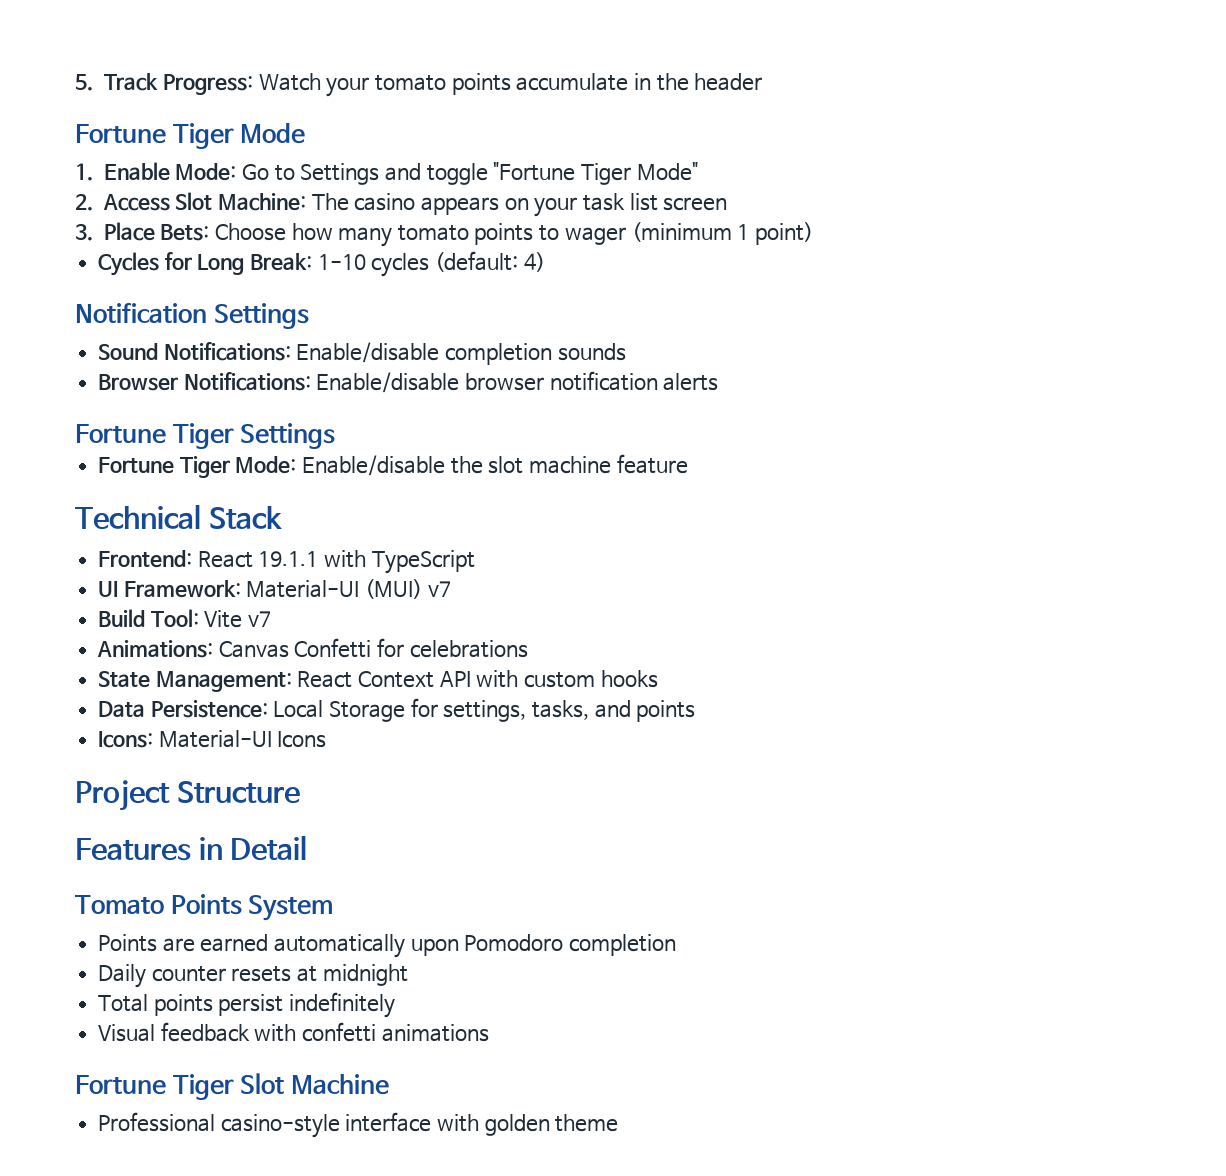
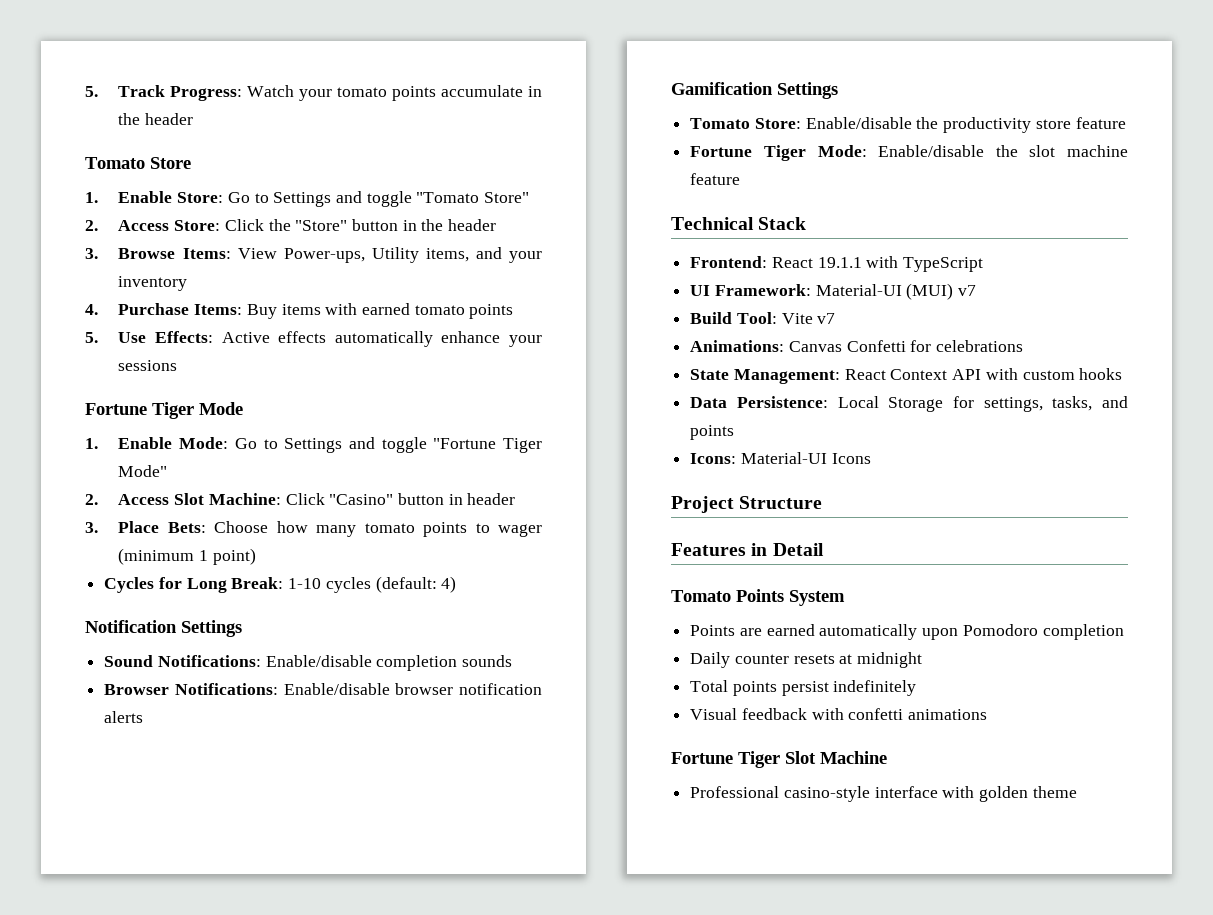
+ Tomato Store
+ 1. Enable Store: Go to Settings and toggle "Tomato Store"
+ 2. Access Store: Click the "Store" button in the header
+ 3. Browse Items: View Power-ups, Utility items, and your inventory
+ 4. Purchase Items: Buy items with earned tomato points
+ 5. Use Effects: Active effects automatically enhance your sessions
- 2. Access Slot Machine: The casino appears on your task list screen
+ 2. Access Slot Machine: Click "Casino" button in header
- Fortune Tiger Settings
+ Gamification Settings
+ Tomato Store: Enable/disable the productivity store feature

